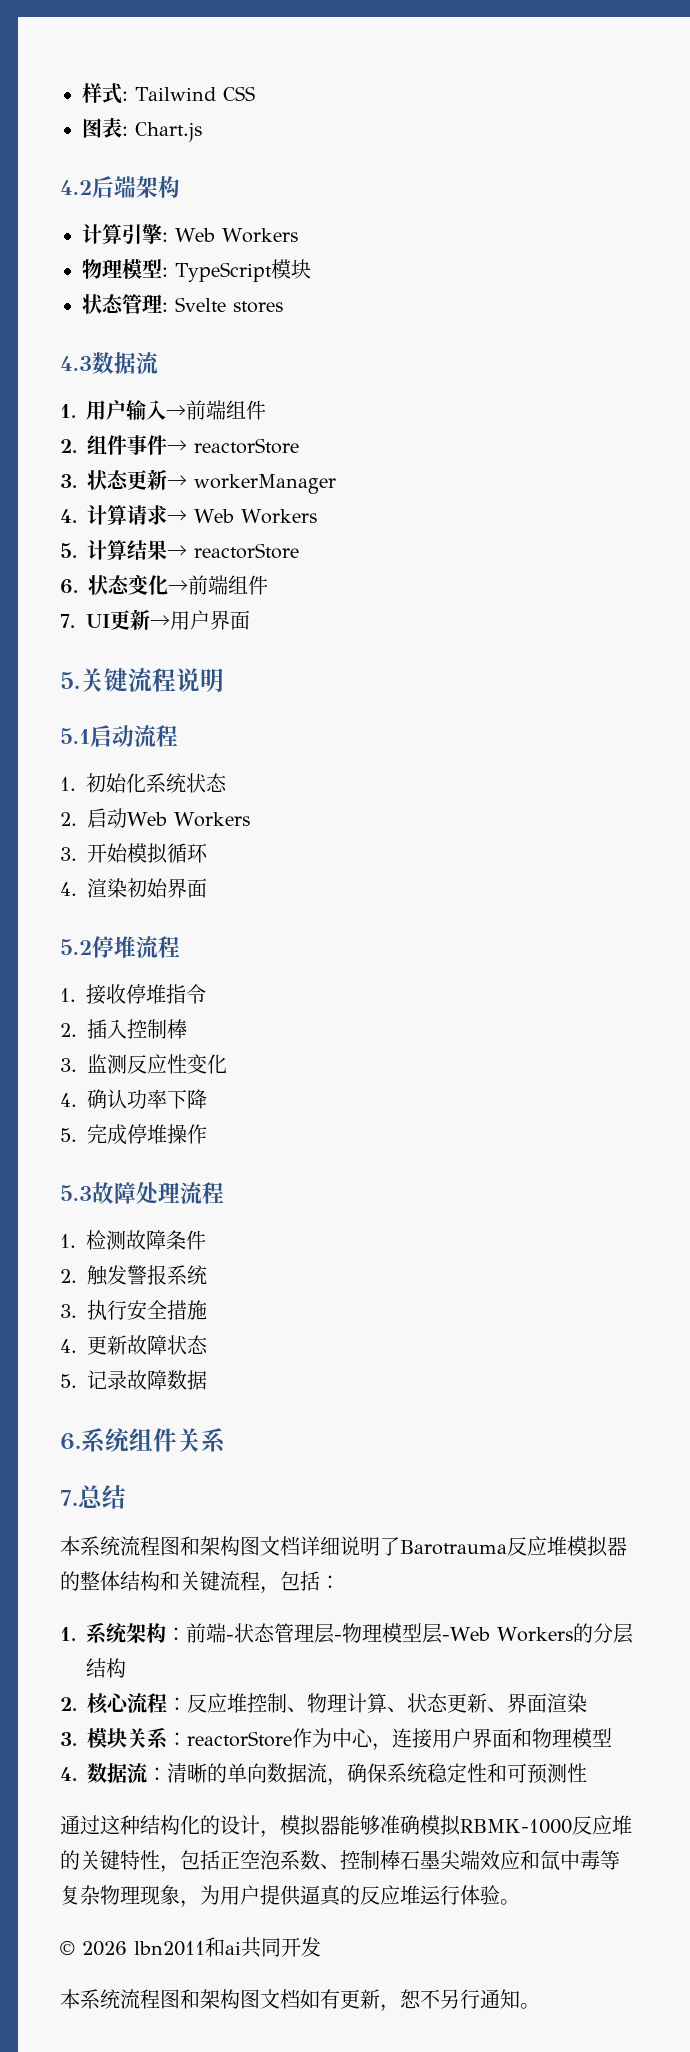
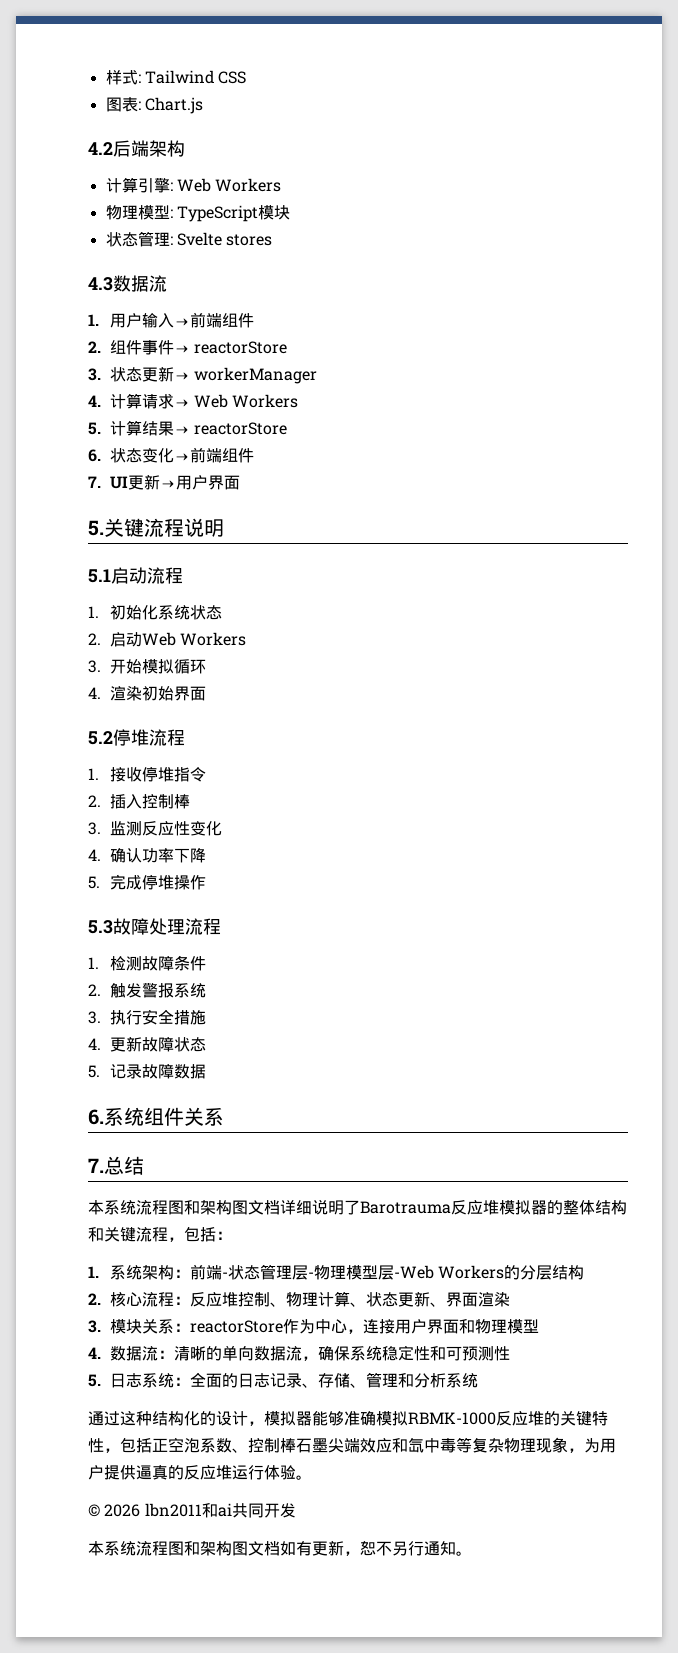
+ 5.日志系统：全面的日志记录、存储、管理和分析系统

